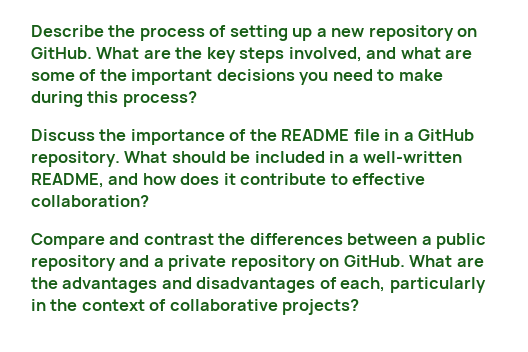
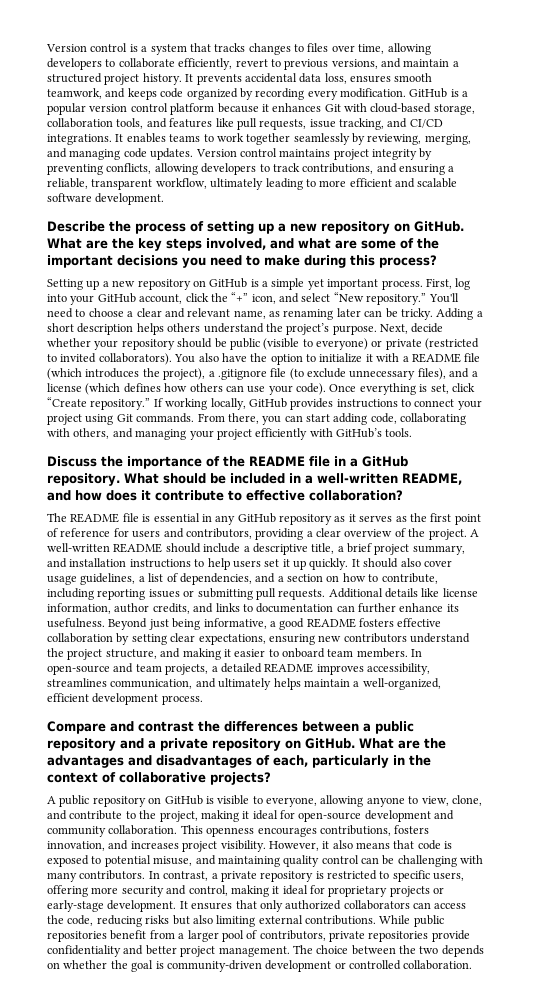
+ Version control is a system that tracks changes to files over time, allowing developers to collaborate efficiently, revert to previous versions, and maintain a structured project history. It prevents accidental data loss, ensures smooth teamwork, and keeps code organized by recording every modification. GitHub is a popular version control platform because it enhances Git with cloud-based storage, collaboration tools, and features like pull requests, issue tracking, and CI/CD integrations. It enables teams to work together seamlessly by reviewing, merging, and managing code updates. Version control maintains project integrity by preventing conflicts, allowing developers to track contributions, and ensuring a reliable, transparent workflow, ultimately leading to more efficient and scalable software development.
+ Setting up a new repository on GitHub is a simple yet important process. First, log into your GitHub account, click the “+” icon, and select “New repository.” You'll need to choose a clear and relevant name, as renaming later can be tricky. Adding a short description helps others understand the project’s purpose. Next, decide whether your repository should be public (visible to everyone) or private (restricted to invited collaborators). You also have the option to initialize it with a README file (which introduces the project), a .gitignore file (to exclude unnecessary files), and a license (which defines how others can use your code). Once everything is set, click “Create repository.” If working locally, GitHub provides instructions to connect your project using Git commands. From there, you can start adding code, collaborating with others, and managing your project efficiently with GitHub’s tools.
+ The README file is essential in any GitHub repository as it serves as the first point of reference for users and contributors, providing a clear overview of the project. A well-written README should include a descriptive title, a brief project summary, and installation instructions to help users set it up quickly. It should also cover usage guidelines, a list of dependencies, and a section on how to contribute, including reporting issues or submitting pull requests. Additional details like license information, author credits, and links to documentation can further enhance its usefulness. Beyond just being informative, a good README fosters effective collaboration by setting clear expectations, ensuring new contributors understand the project structure, and making it easier to onboard team members. In open-source and team projects, a detailed README improves accessibility, streamlines communication, and ultimately helps maintain a well-organized, efficient development process.
+ A public repository on GitHub is visible to everyone, allowing anyone to view, clone, and contribute to the project, making it ideal for open-source development and community collaboration. This openness encourages contributions, fosters innovation, and increases project visibility. However, it also means that code is exposed to potential misuse, and maintaining quality control can be challenging with many contributors. In contrast, a private repository is restricted to specific users, offering more security and control, making it ideal for proprietary projects or early-stage development. It ensures that only authorized collaborators can access the code, reducing risks but also limiting external contributions. While public repositories benefit from a larger pool of contributors, private repositories provide confidentiality and better project management. The choice between the two depends on whether the goal is community-driven development or controlled collaboration.

